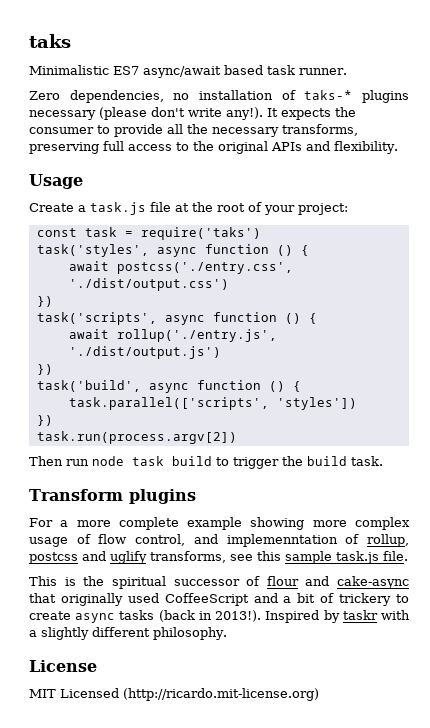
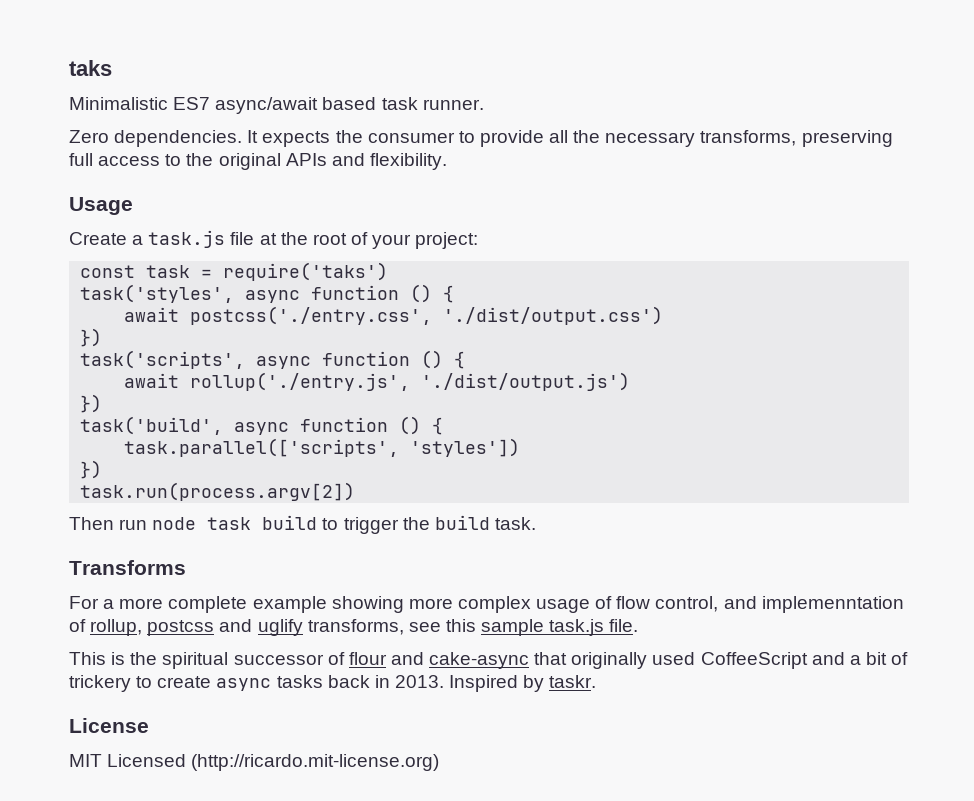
- Zero dependencies, no installation of taks-* plugins necessary (please don't write any!).
+ Zero dependencies.
- Transform plugins
+ Transforms
- This is the spiritual successor of flour and cake-async that originally used CoffeeScript and a bit of trickery to create async tasks (back in 2013!). Inspired by taskr with a slightly different philosophy.
+ This is the spiritual successor of flour and cake-async that originally used CoffeeScript and a bit of trickery to create async tasks back in 2013. Inspired by taskr.

